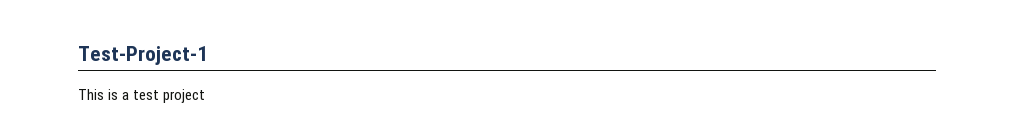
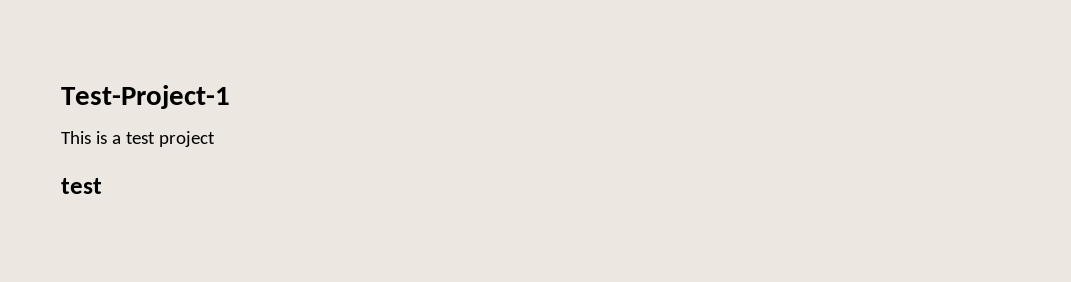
  This is a test project
+ test

